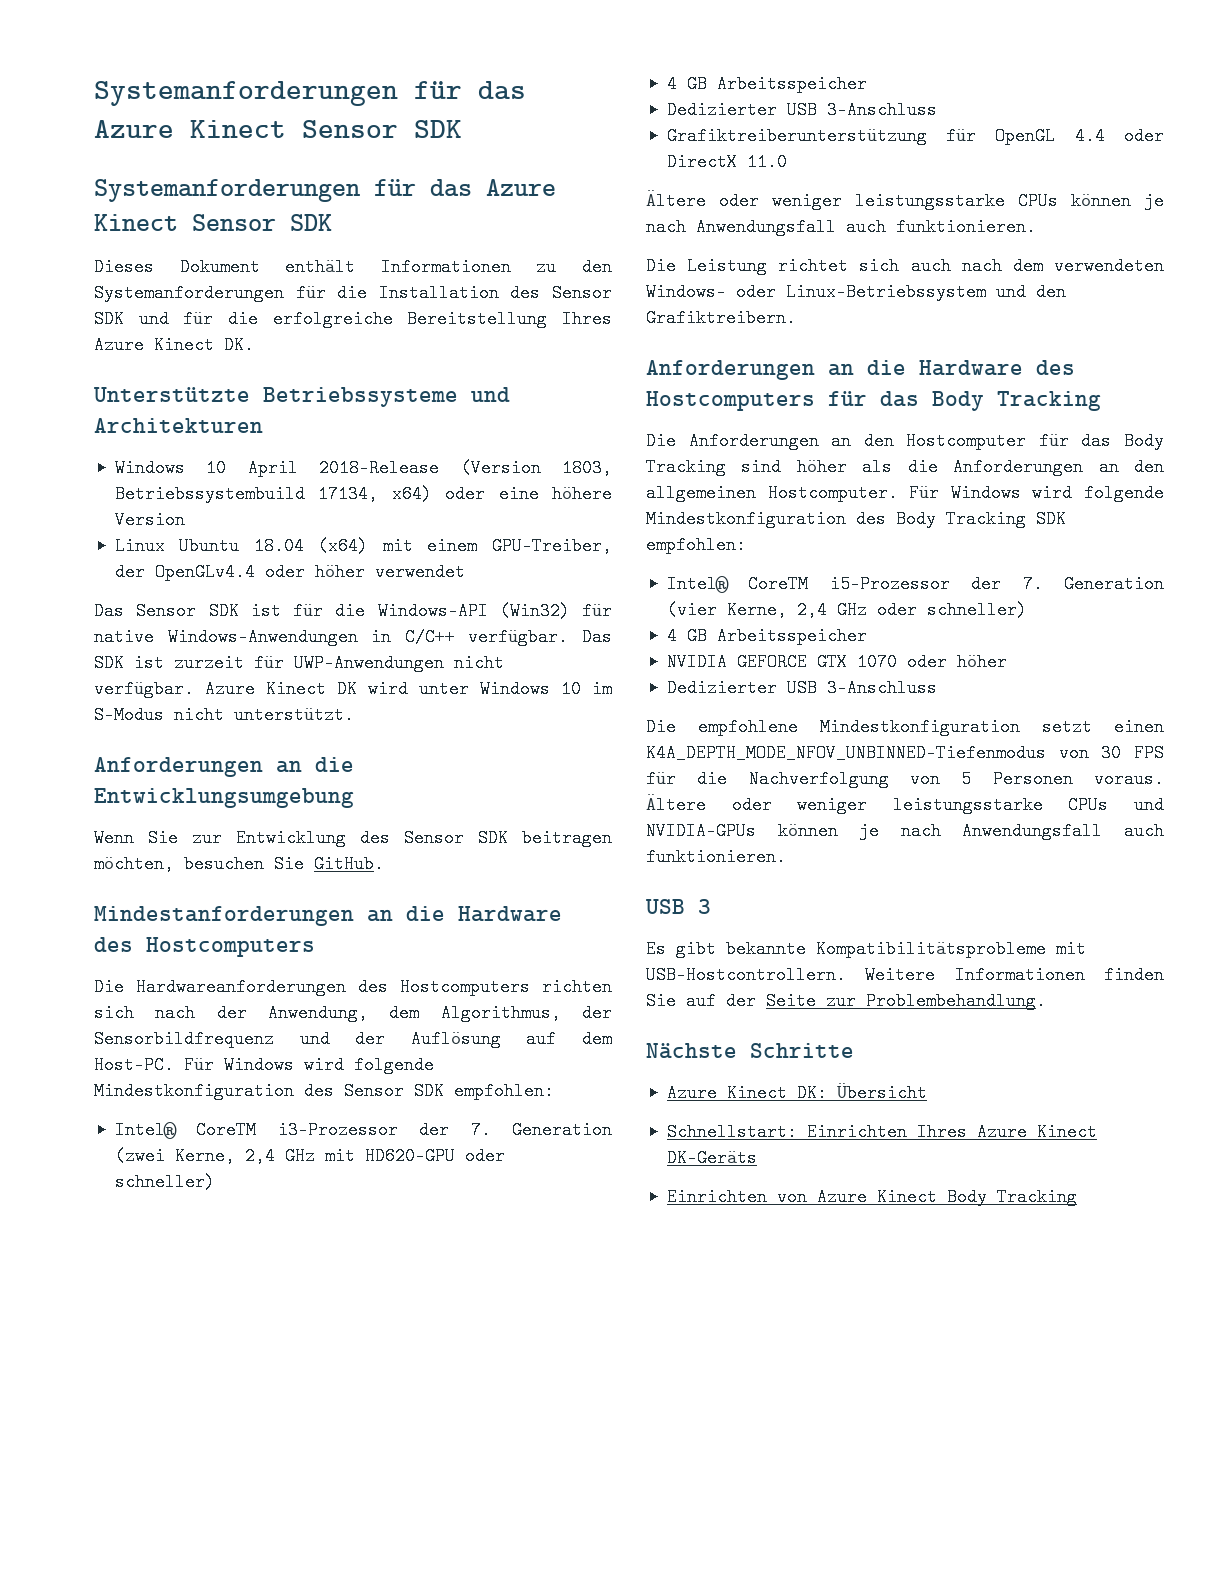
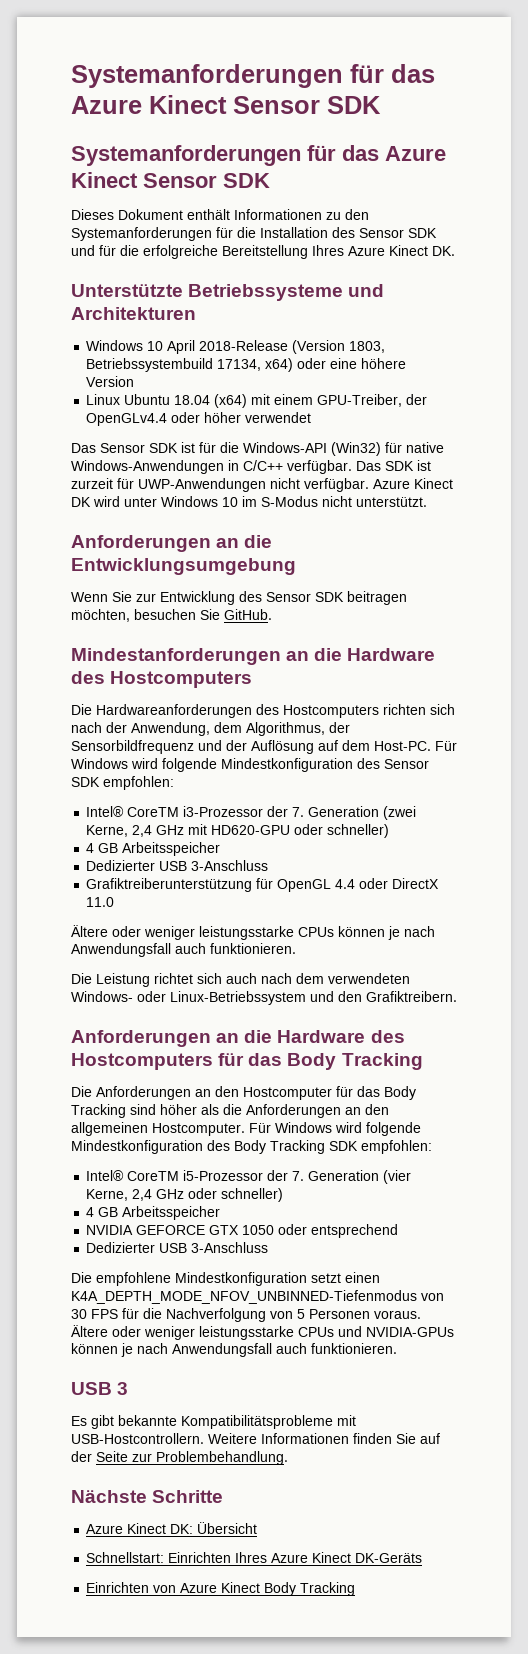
- NVIDIA GEFORCE GTX 1070 oder höher
+ NVIDIA GEFORCE GTX 1050 oder entsprechend

